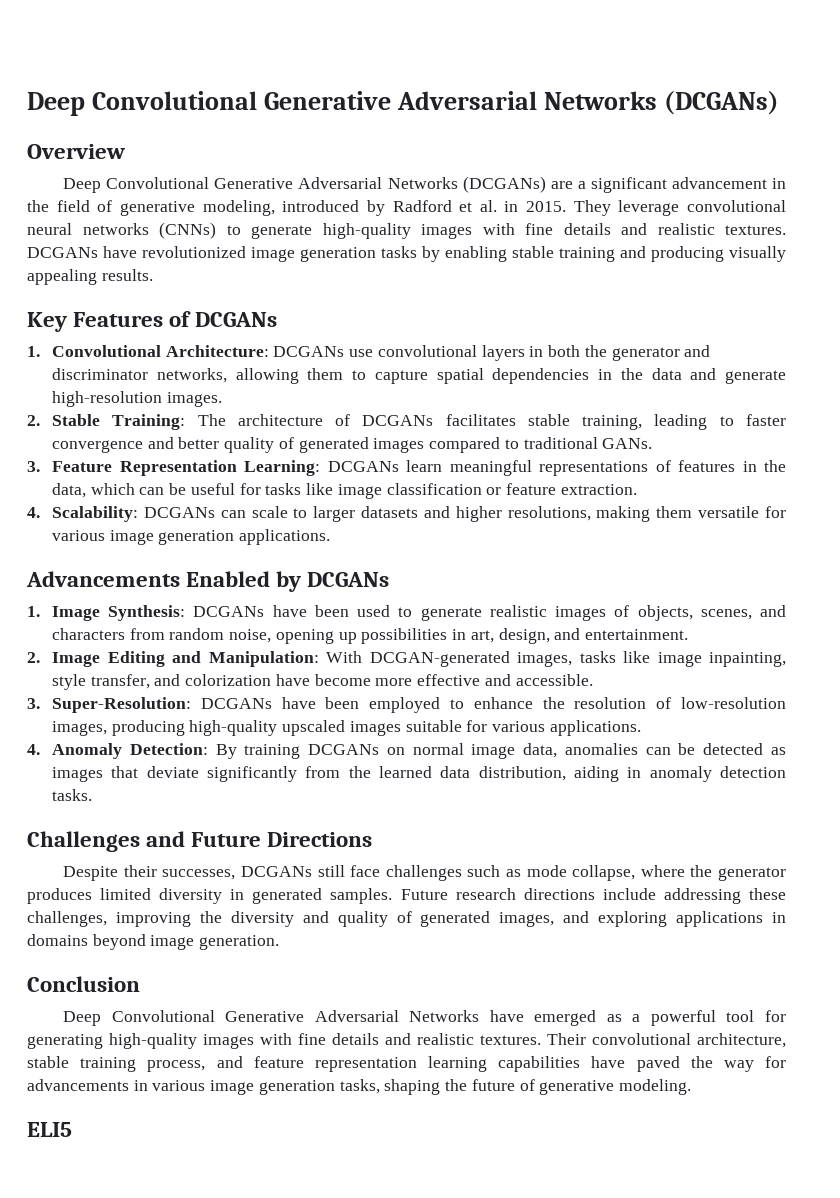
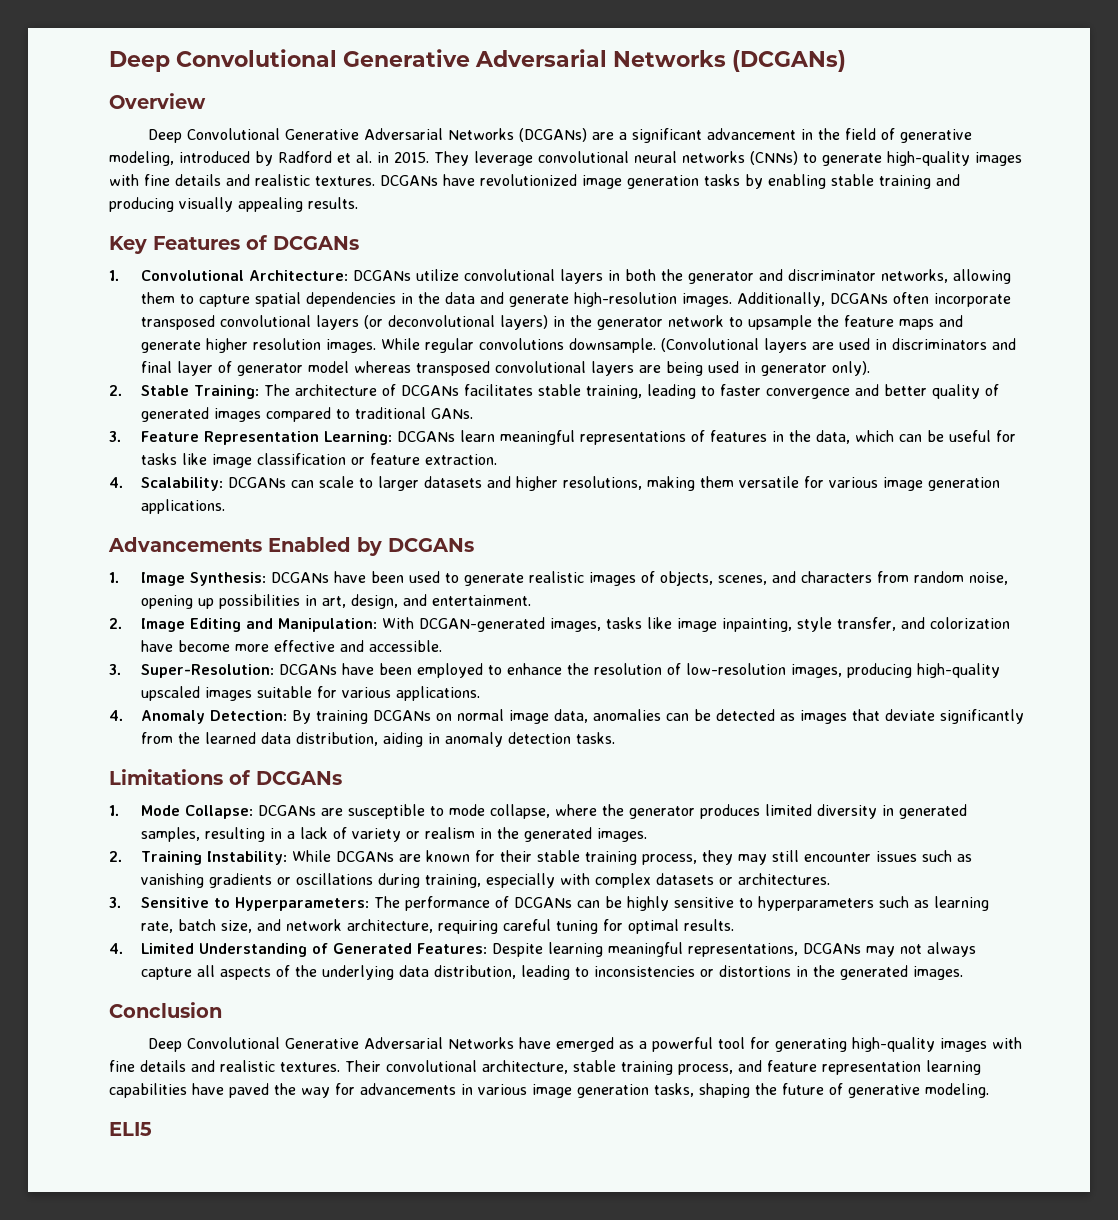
- 1. Convolutional Architecture: DCGANs use convolutional layers in both the generator and discriminator networks, allowing them to capture spatial dependencies in the data and generate high-resolution images.
+ 1. Convolutional Architecture: DCGANs utilize convolutional layers in both the generator and discriminator networks, allowing them to capture spatial dependencies in the data and generate high-resolution images. Additionally, DCGANs often incorporate transposed convolutional layers (or deconvolutional layers) in the generator network to upsample the feature maps and generate higher resolution images. While regular convolutions downsample. (Convolutional layers are used in discriminators and final layer of generator model whereas transposed convolutional layers are being used in generator only).
- Challenges and Future Directions
- Despite their successes, DCGANs still face challenges such as mode collapse, where the generator produces limited diversity in generated samples. Future research directions include addressing these challenges, improving the diversity and quality of generated images, and exploring applications in domains beyond image generation.
+ Limitations of DCGANs
+ 1. Mode Collapse: DCGANs are susceptible to mode collapse, where the generator produces limited diversity in generated samples, resulting in a lack of variety or realism in the generated images.
+ 2. Training Instability: While DCGANs are known for their stable training process, they may still encounter issues such as vanishing gradients or oscillations during training, especially with complex datasets or architectures.
+ 3. Sensitive to Hyperparameters: The performance of DCGANs can be highly sensitive to hyperparameters such as learning rate, batch size, and network architecture, requiring careful tuning for optimal results.
+ 4. Limited Understanding of Generated Features: Despite learning meaningful representations, DCGANs may not always capture all aspects of the underlying data distribution, leading to inconsistencies or distortions in the generated images.

